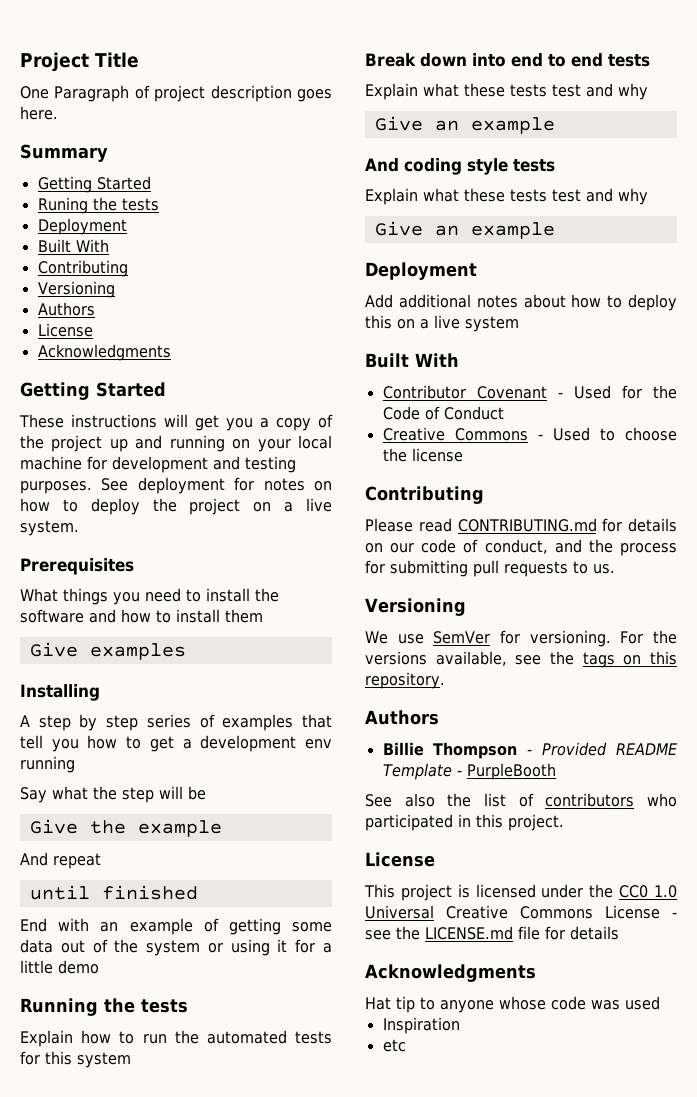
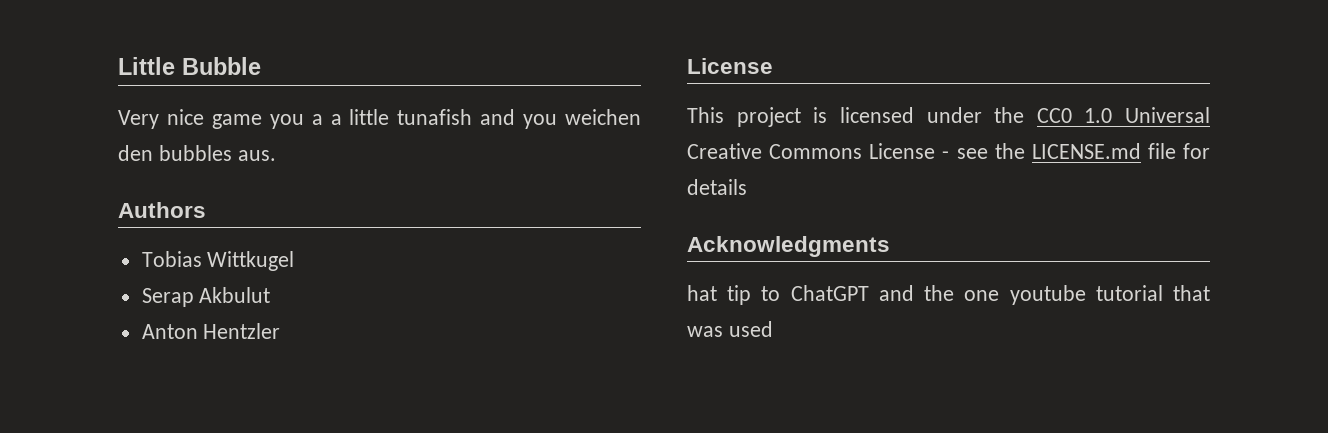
- Project Title
- One Paragraph of project description goes here.
- Summary
- Getting Started
- Runing the tests
- Deployment
- Built With
- Contributing
- Versioning
+ Little Bubble
+ Very nice game you a a little tunafish and you weichen den bubbles aus.
  Authors
- License
- Acknowledgments
- Getting Started
- These instructions will get you a copy of the project up and running on your local machine for development and testing purposes. See deployment for notes on how to deploy the project on a live system.
- Prerequisites
- What things you need to install the software and how to install them
- Give examples
- Installing
- A step by step series of examples that tell you how to get a development env running
- Say what the step will be
- Give the example
- And repeat
- until finished
- End with an example of getting some data out of the system or using it for a little demo
- Running the tests
- Explain how to run the automated tests for this system
- Break down into end to end tests
- Explain what these tests test and why
- Give an example
- And coding style tests
- Explain what these tests test and why
- Give an example
- Deployment
- Add additional notes about how to deploy this on a live system
- Built With
- Contributor Covenant - Used for the Code of Conduct
- Creative Commons - Used to choose the license
- Contributing
- Please read CONTRIBUTING.md for details on our code of conduct, and the process for submitting pull requests to us.
- Versioning
- We use SemVer for versioning. For the versions available, see the tags on this repository.
- Authors
- Billie Thompson - Provided README Template - PurpleBooth
- See also the list of contributors who participated in this project.
+ Tobias Wittkugel
+ Serap Akbulut
+ Anton Hentzler
- Hat tip to anyone whose code was used
+ hat tip to ChatGPT and the one youtube tutorial that was used
- Inspiration
- etc

